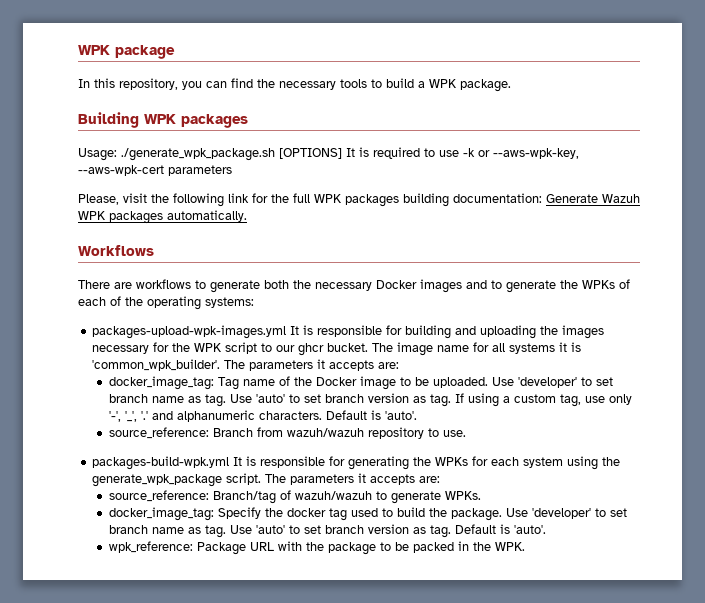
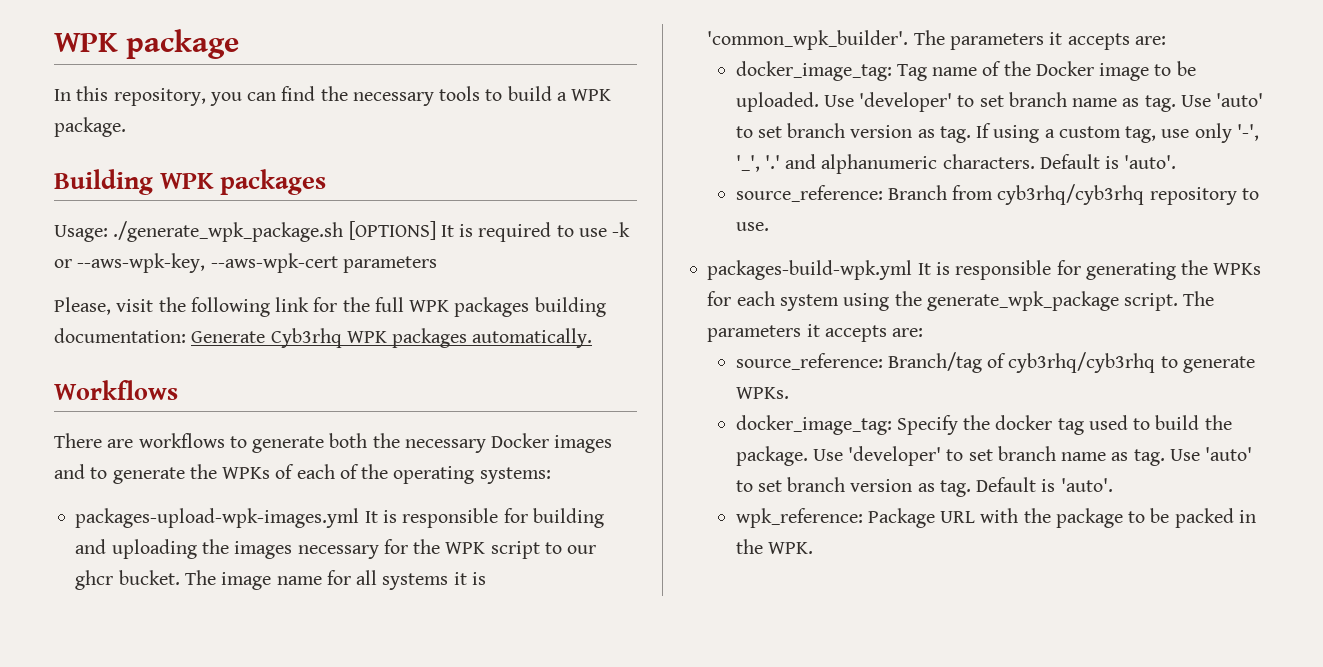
- Please, visit the following link for the full WPK packages building documentation: Generate Wazuh WPK packages automatically.
+ Please, visit the following link for the full WPK packages building documentation: Generate Cyb3rhq WPK packages automatically.
- source_reference: Branch from wazuh/wazuh repository to use.
+ source_reference: Branch from cyb3rhq/cyb3rhq repository to use.
- source_reference: Branch/tag of wazuh/wazuh to generate WPKs.
+ source_reference: Branch/tag of cyb3rhq/cyb3rhq to generate WPKs.

